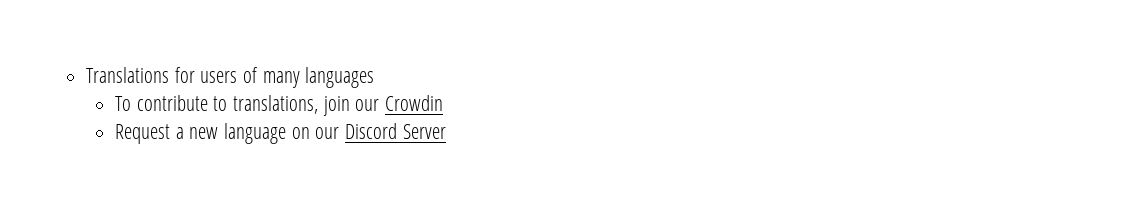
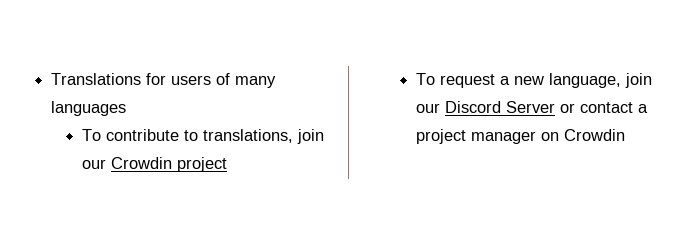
- To contribute to translations, join our Crowdin
- Request a new language on our Discord Server
+ To contribute to translations, join our Crowdin project
+ To request a new language, join our Discord Server or contact a project manager on Crowdin

